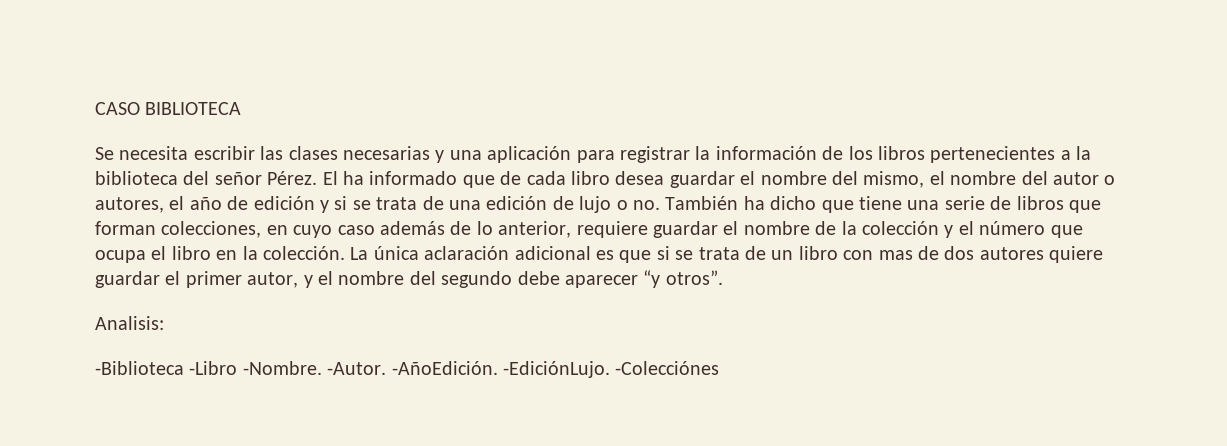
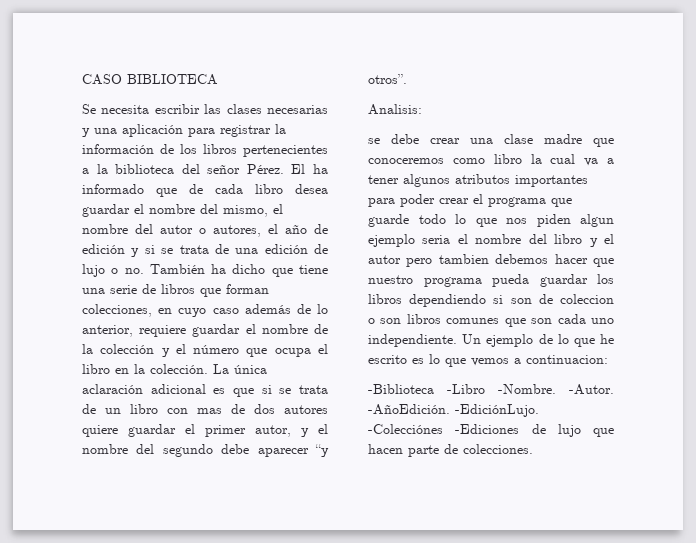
+ se debe crear una clase madre que conoceremos como libro la cual va a tener algunos atributos importantes para poder crear el programa que guarde todo lo que nos piden algun ejemplo seria el nombre del libro y el autor pero tambien debemos hacer que nuestro programa pueda guardar los libros dependiendo si son de coleccion o son libros comunes que son cada uno independiente. Un ejemplo de lo que he escrito es lo que vemos a continuacion:
- -Colecciónes
+ -Colecciónes -Ediciones de lujo que hacen parte de colecciones.

